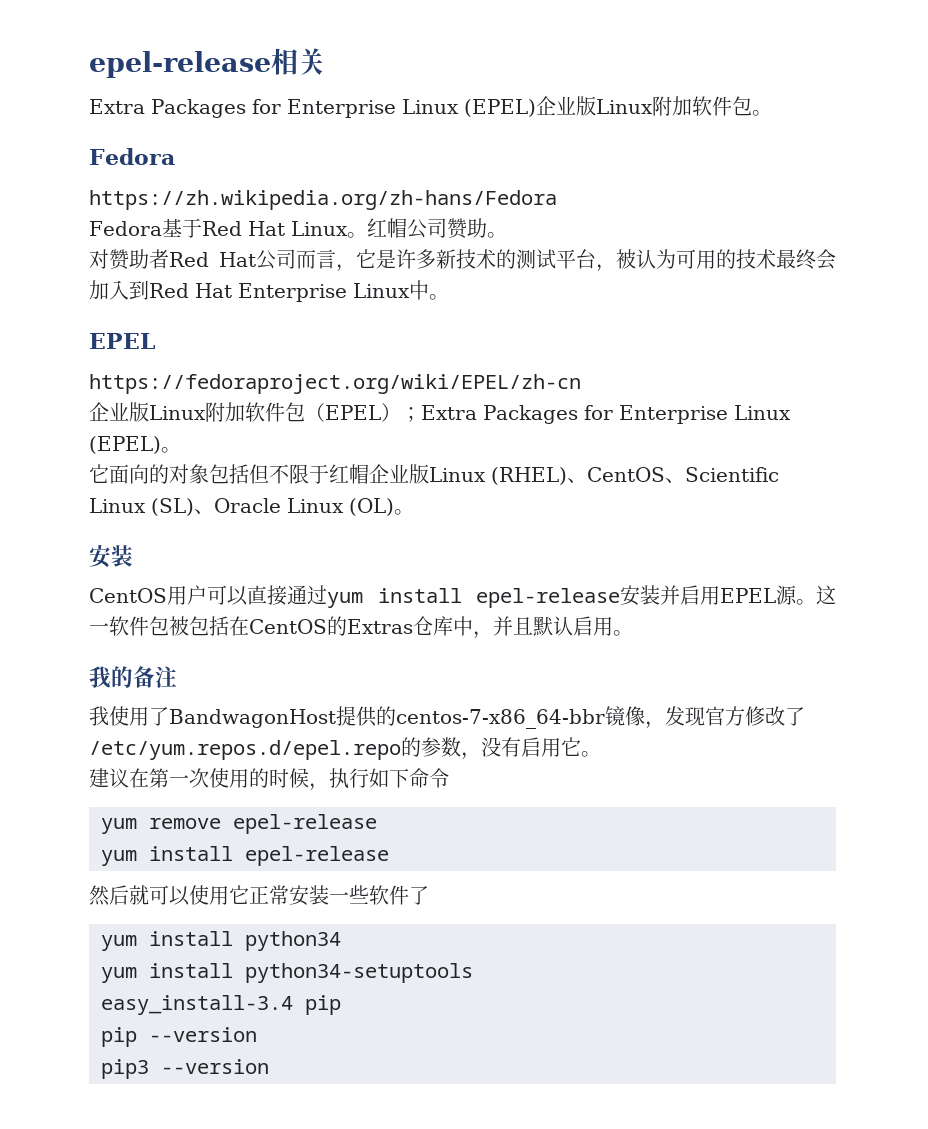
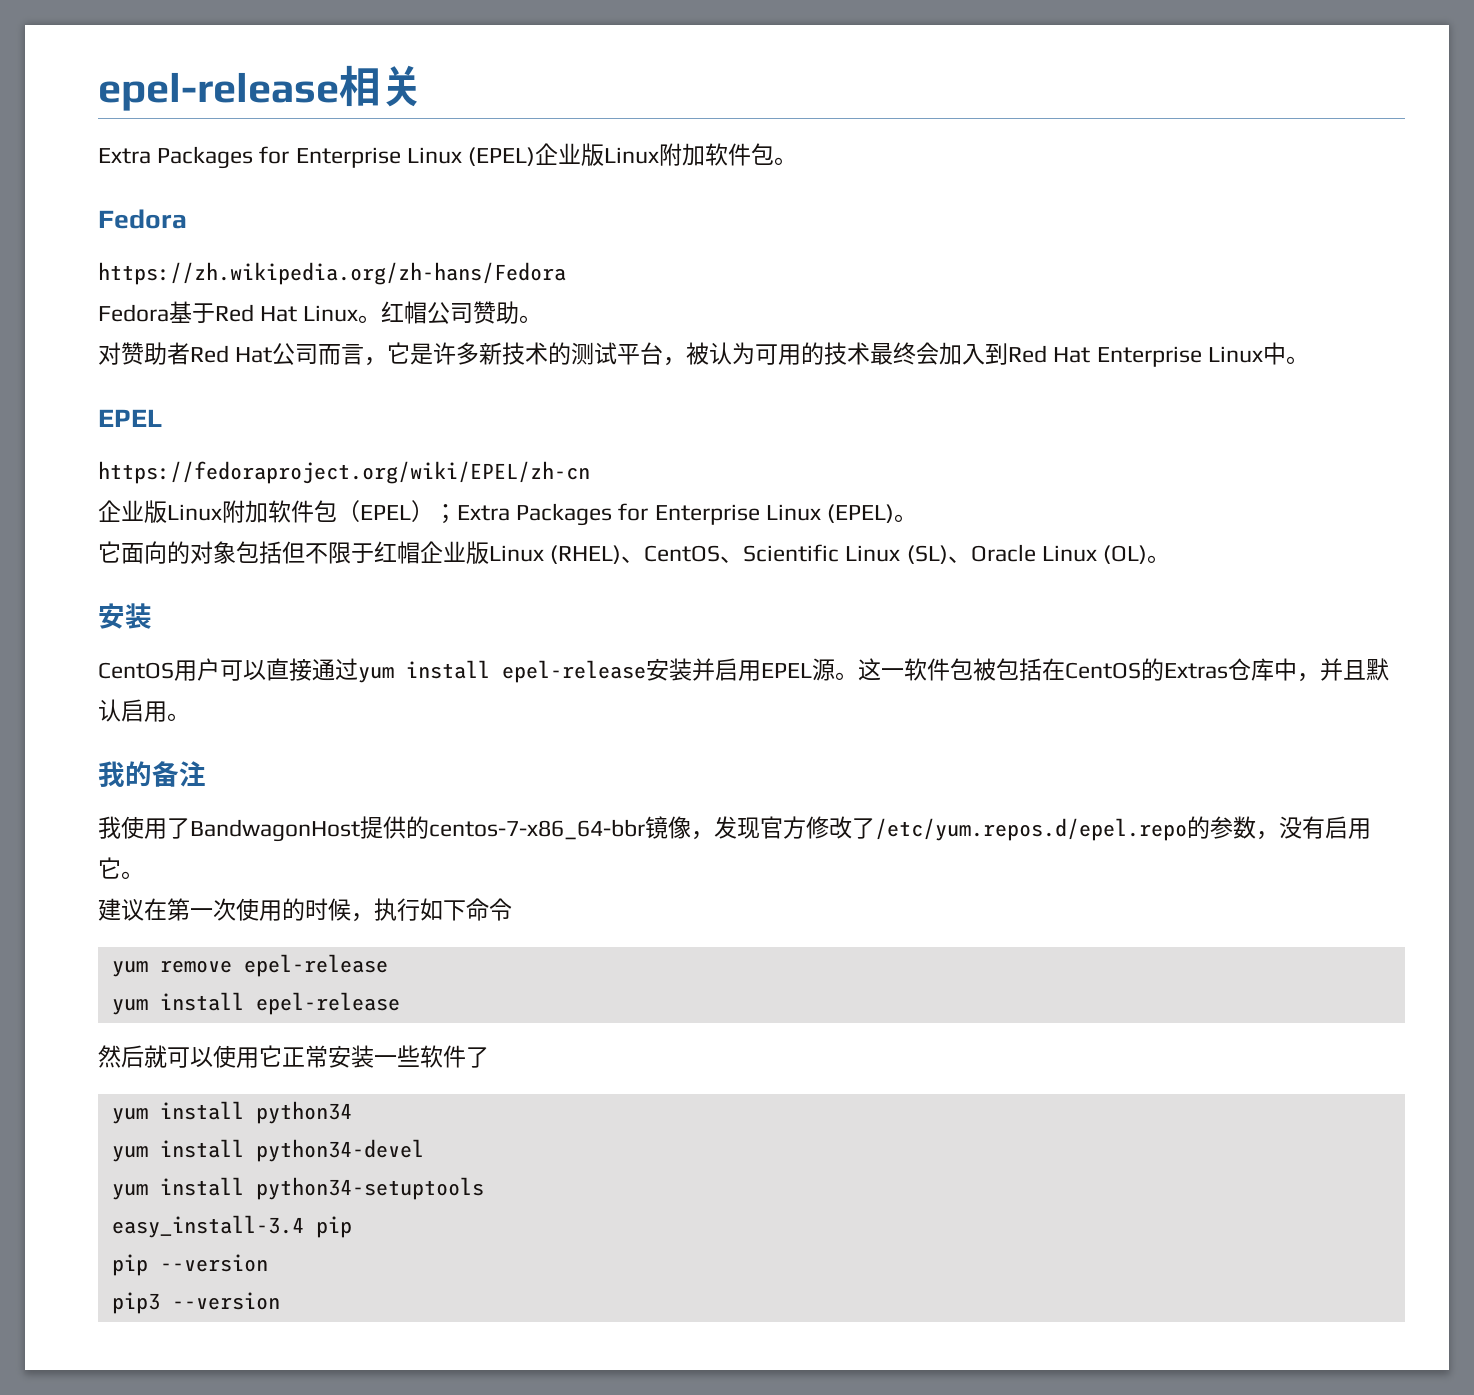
+ yum install python34-devel

